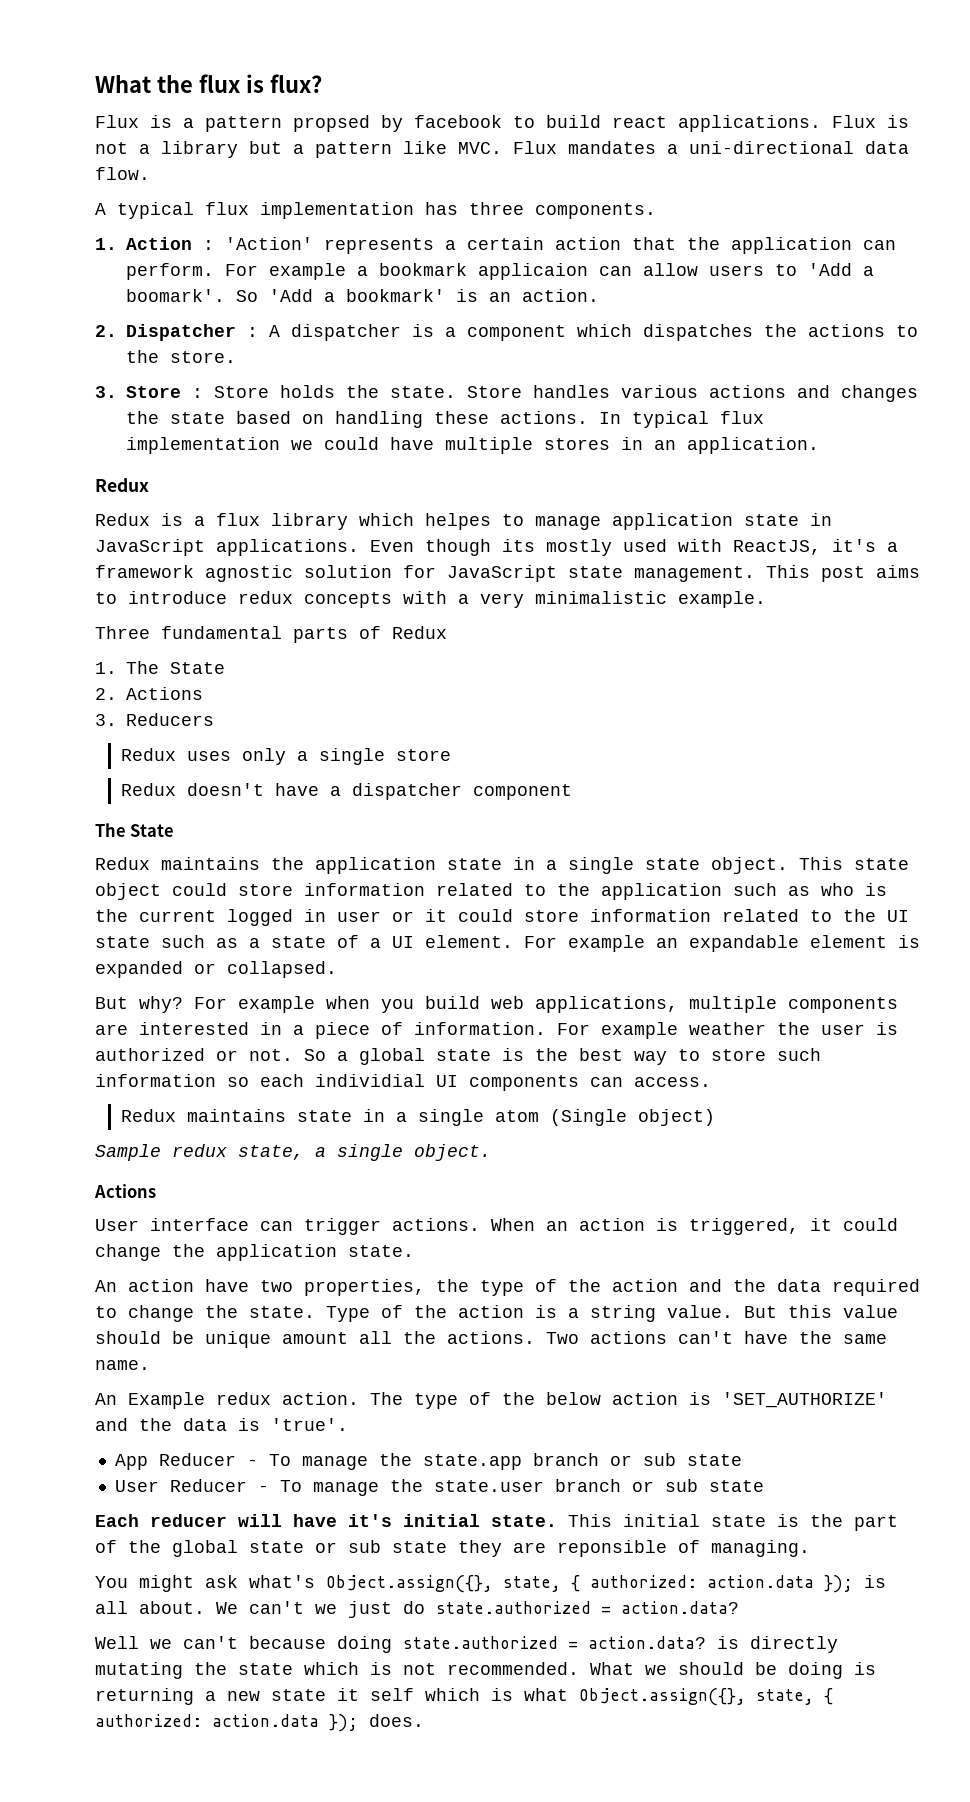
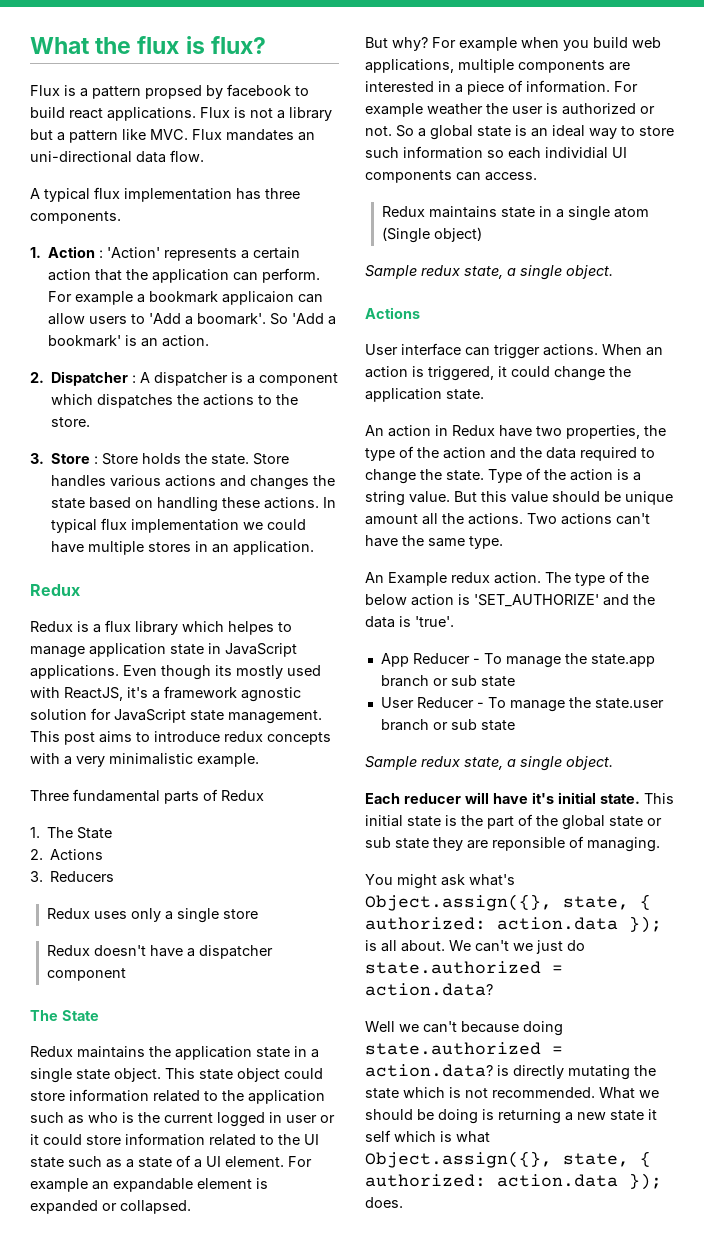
- Flux is not a library but a pattern like MVC. Flux mandates a uni-directional data flow.
+ Flux is not a library but a pattern like MVC. Flux mandates an uni-directional data flow.
- So a global state is the best way to store such information so each individial UI components can access.
+ So a global state is an ideal way to store such information so each individial UI components can access.
- An action have two properties, the type of the action and the data required to change the state.
+ An action in Redux have two properties, the type of the action and the data required to change the state.
- Two actions can't have the same name.
+ Two actions can't have the same type.
  User Reducer - To manage the state.user branch or sub state
+ Sample redux state, a single object.

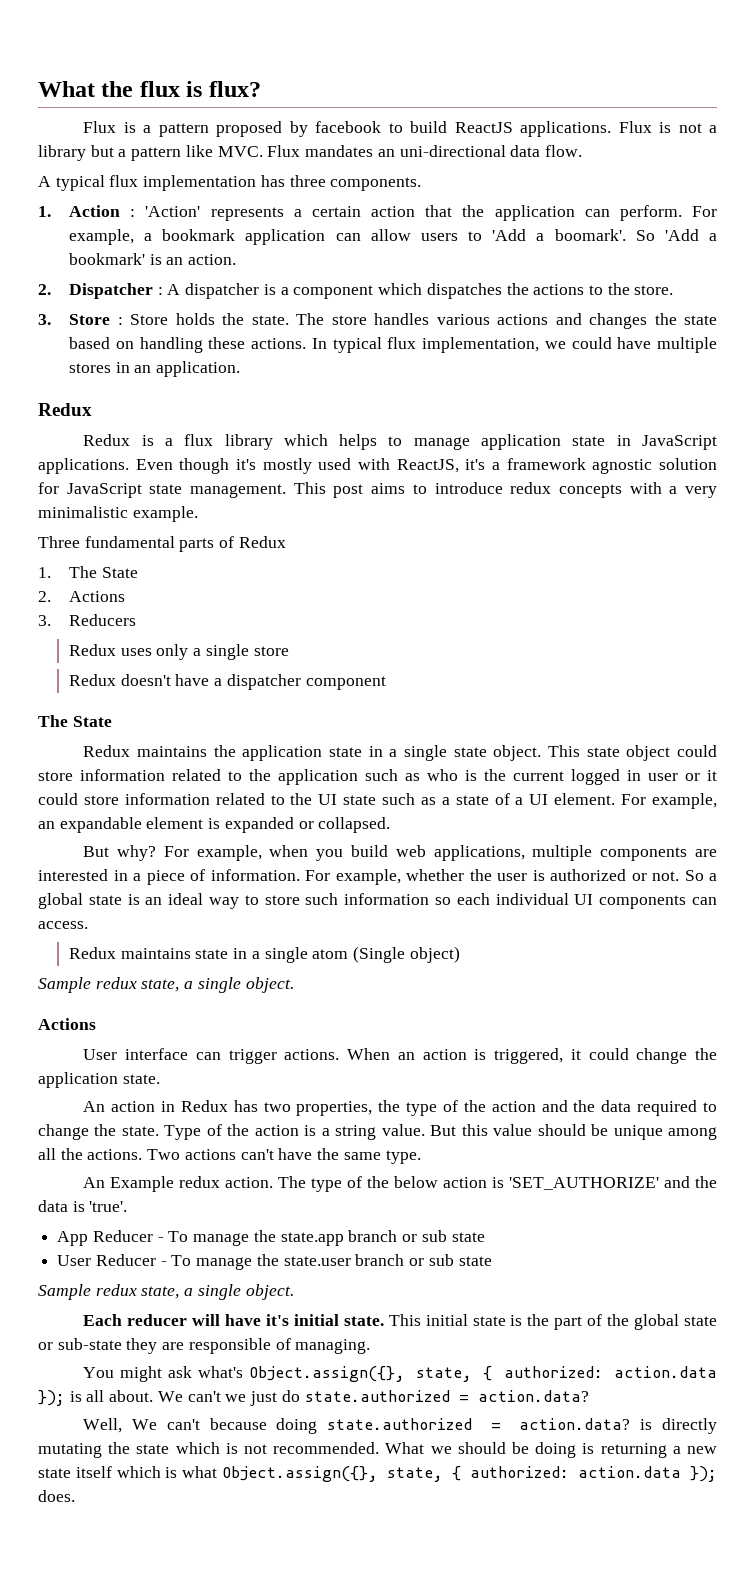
- Flux is a pattern propsed by facebook to build react applications.
+ Flux is a pattern proposed by facebook to build ReactJS applications.
- For example a bookmark applicaion can allow users to 'Add a boomark'.
+ For example, a bookmark application can allow users to 'Add a boomark'.
- Store handles various actions and changes the state based on handling these actions.
+ The store handles various actions and changes the state based on handling these actions.
- In typical flux implementation we could have multiple stores in an application.
+ In typical flux implementation, we could have multiple stores in an application.
- Redux is a flux library which helpes to manage application state in JavaScript applications.
+ Redux is a flux library which helps to manage application state in JavaScript applications.
- Even though its mostly used with ReactJS, it's a framework agnostic solution for JavaScript state management.
+ Even though it's mostly used with ReactJS, it's a framework agnostic solution for JavaScript state management.
- For example an expandable element is expanded or collapsed.
+ For example, an expandable element is expanded or collapsed.
- For example when you build web applications, multiple components are interested in a piece of information.
+ For example, when you build web applications, multiple components are interested in a piece of information.
- For example weather the user is authorized or not.
+ For example, whether the user is authorized or not.
- So a global state is an ideal way to store such information so each individial UI components can access.
+ So a global state is an ideal way to store such information so each individual UI components can access.
- An action in Redux have two properties, the type of the action and the data required to change the state.
+ An action in Redux has two properties, the type of the action and the data required to change the state.
- But this value should be unique amount all the actions.
+ But this value should be unique among all the actions.
- This initial state is the part of the global state or sub state they are reponsible of managing.
+ This initial state is the part of the global state or sub-state they are responsible of managing.
- Well we can't because doing state.authorized = action.data? is directly mutating the state which is not recommended.
+ Well, We can't because doing state.authorized = action.data? is directly mutating the state which is not recommended.
- What we should be doing is returning a new state it self which is what Object.assign({}, state, { authorized: action.data }); does.
+ What we should be doing is returning a new state itself which is what Object.assign({}, state, { authorized: action.data }); does.

